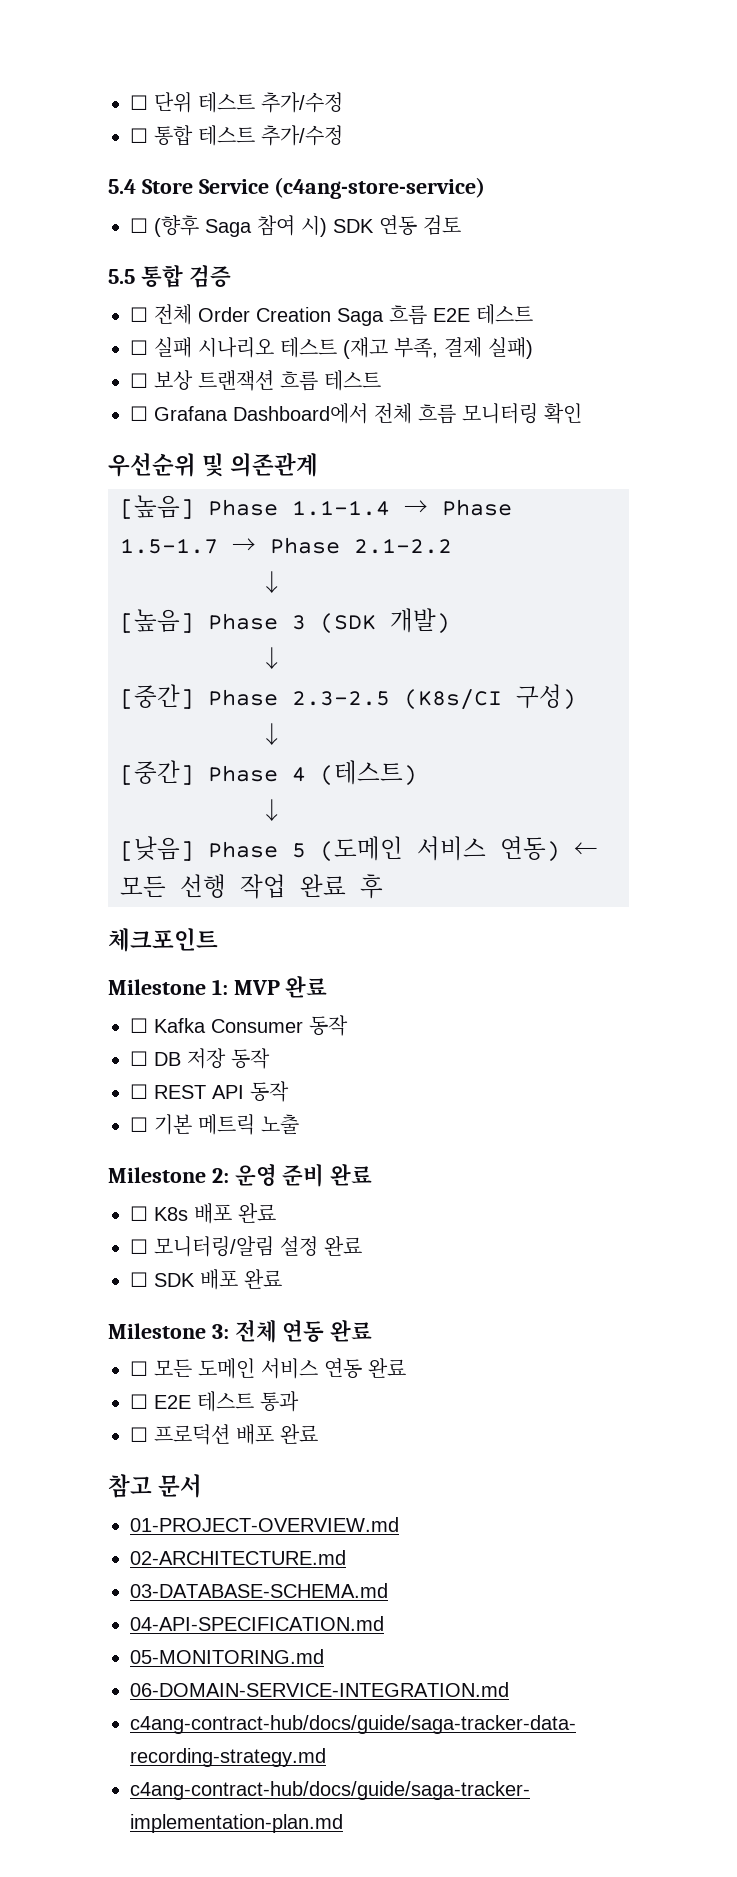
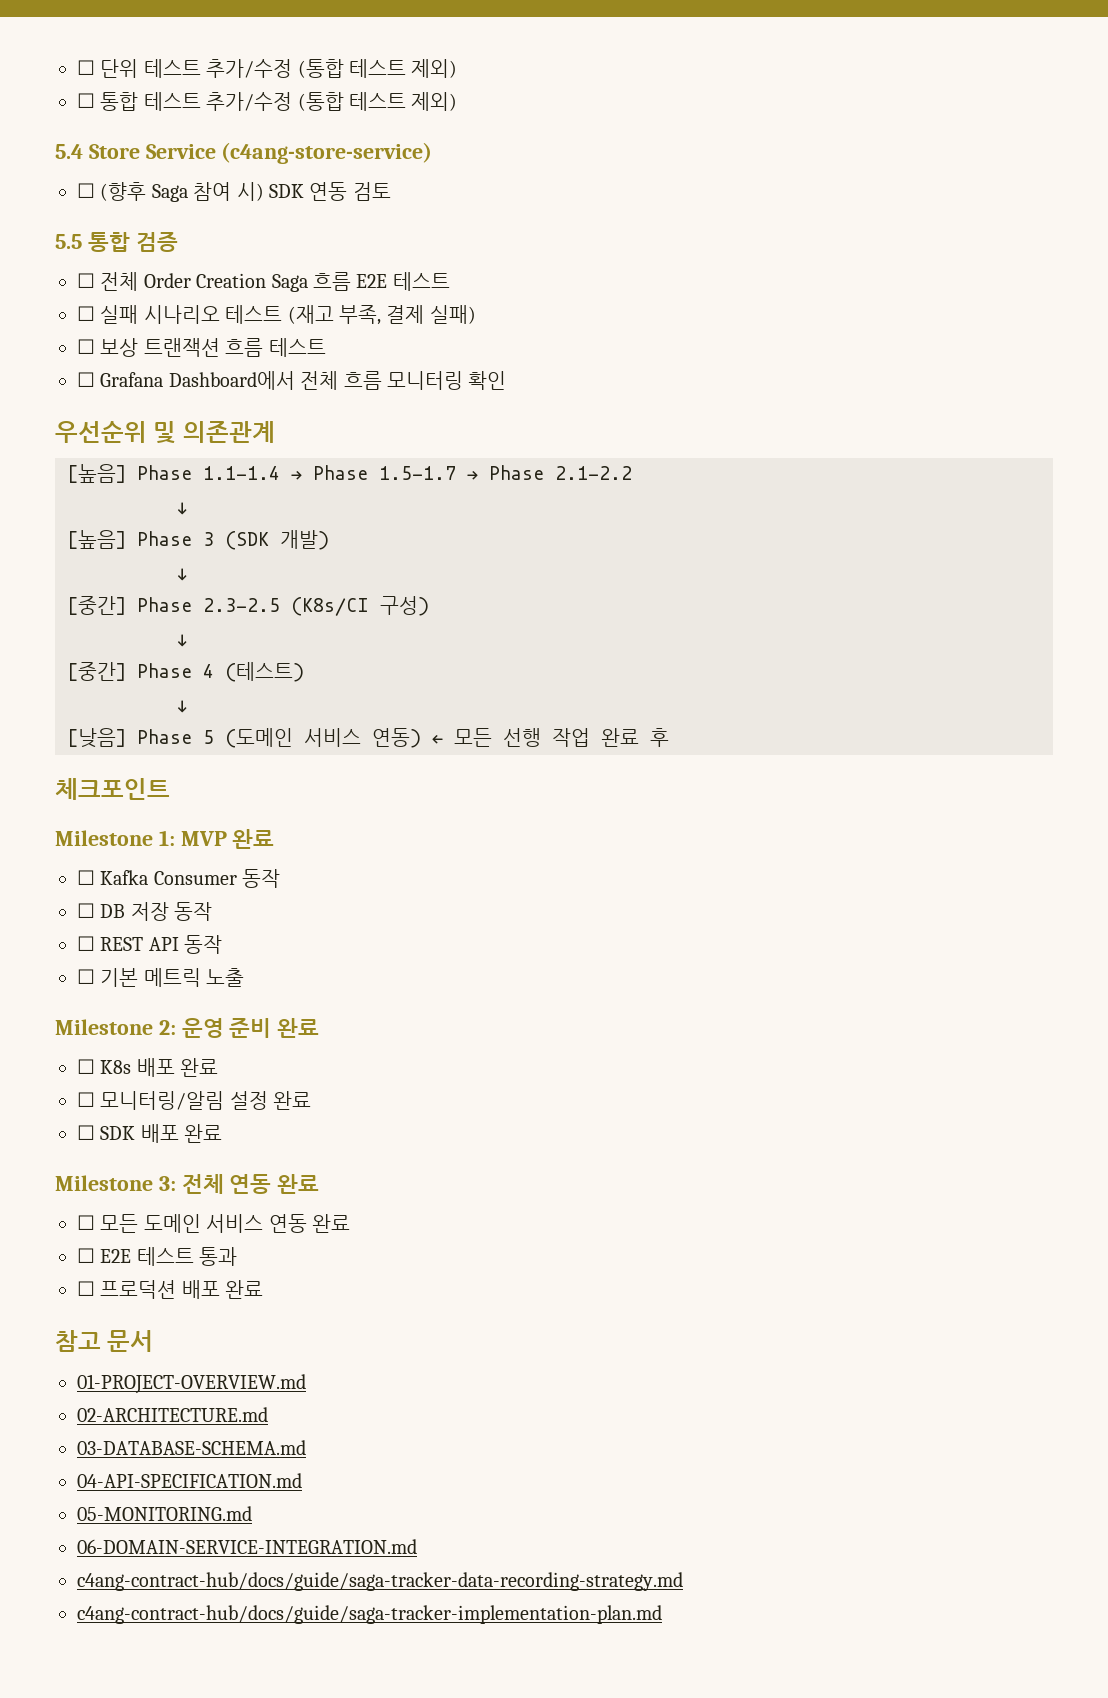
- ☐ 단위 테스트 추가/수정
+ ☐ 단위 테스트 추가/수정 (통합 테스트 제외)
- ☐ 통합 테스트 추가/수정
+ ☐ 통합 테스트 추가/수정 (통합 테스트 제외)

